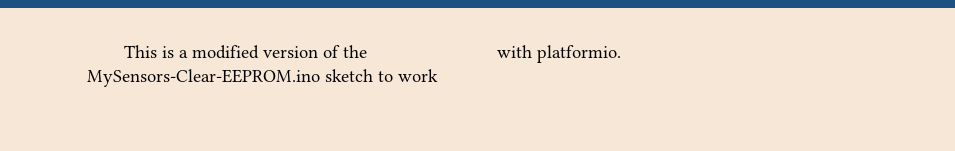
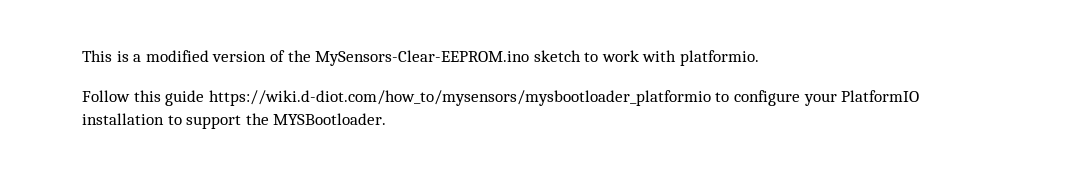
+ Follow this guide https://wiki.d-diot.com/how_to/mysensors/mysbootloader_platformio to configure your PlatformIO installation to support the MYSBootloader.

